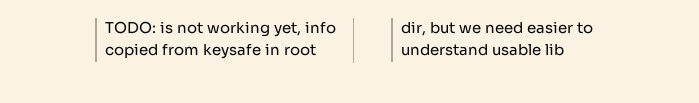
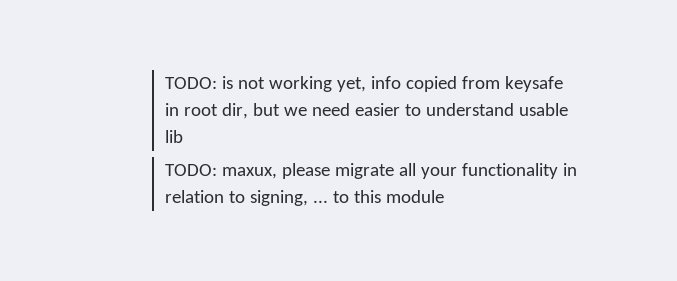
+ TODO: maxux, please migrate all your functionality in relation to signing, ... to this module

